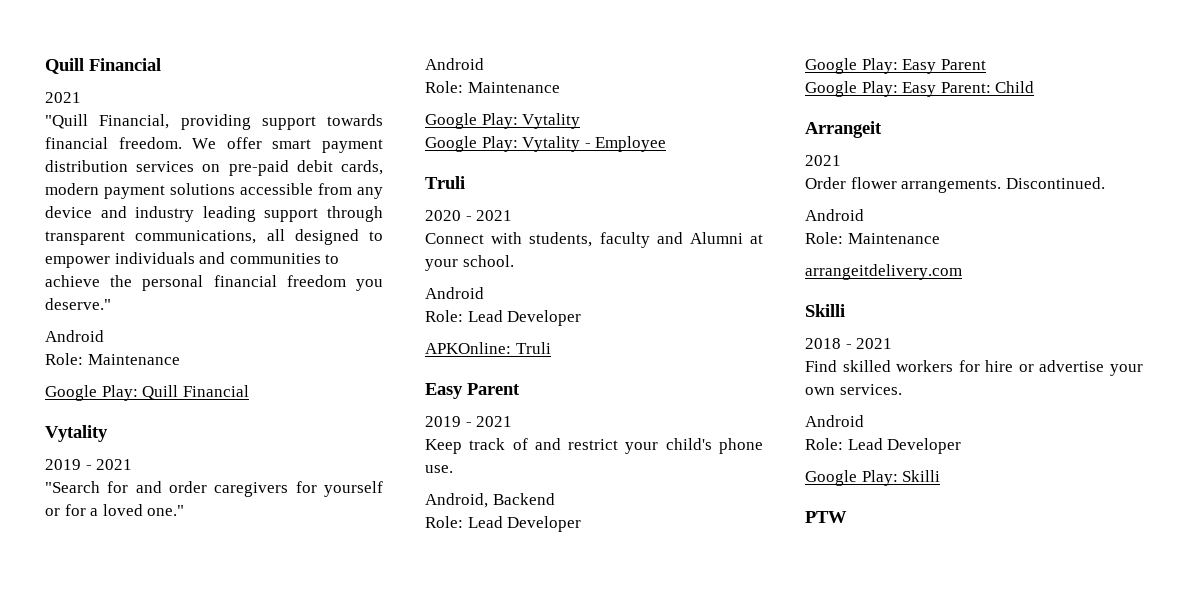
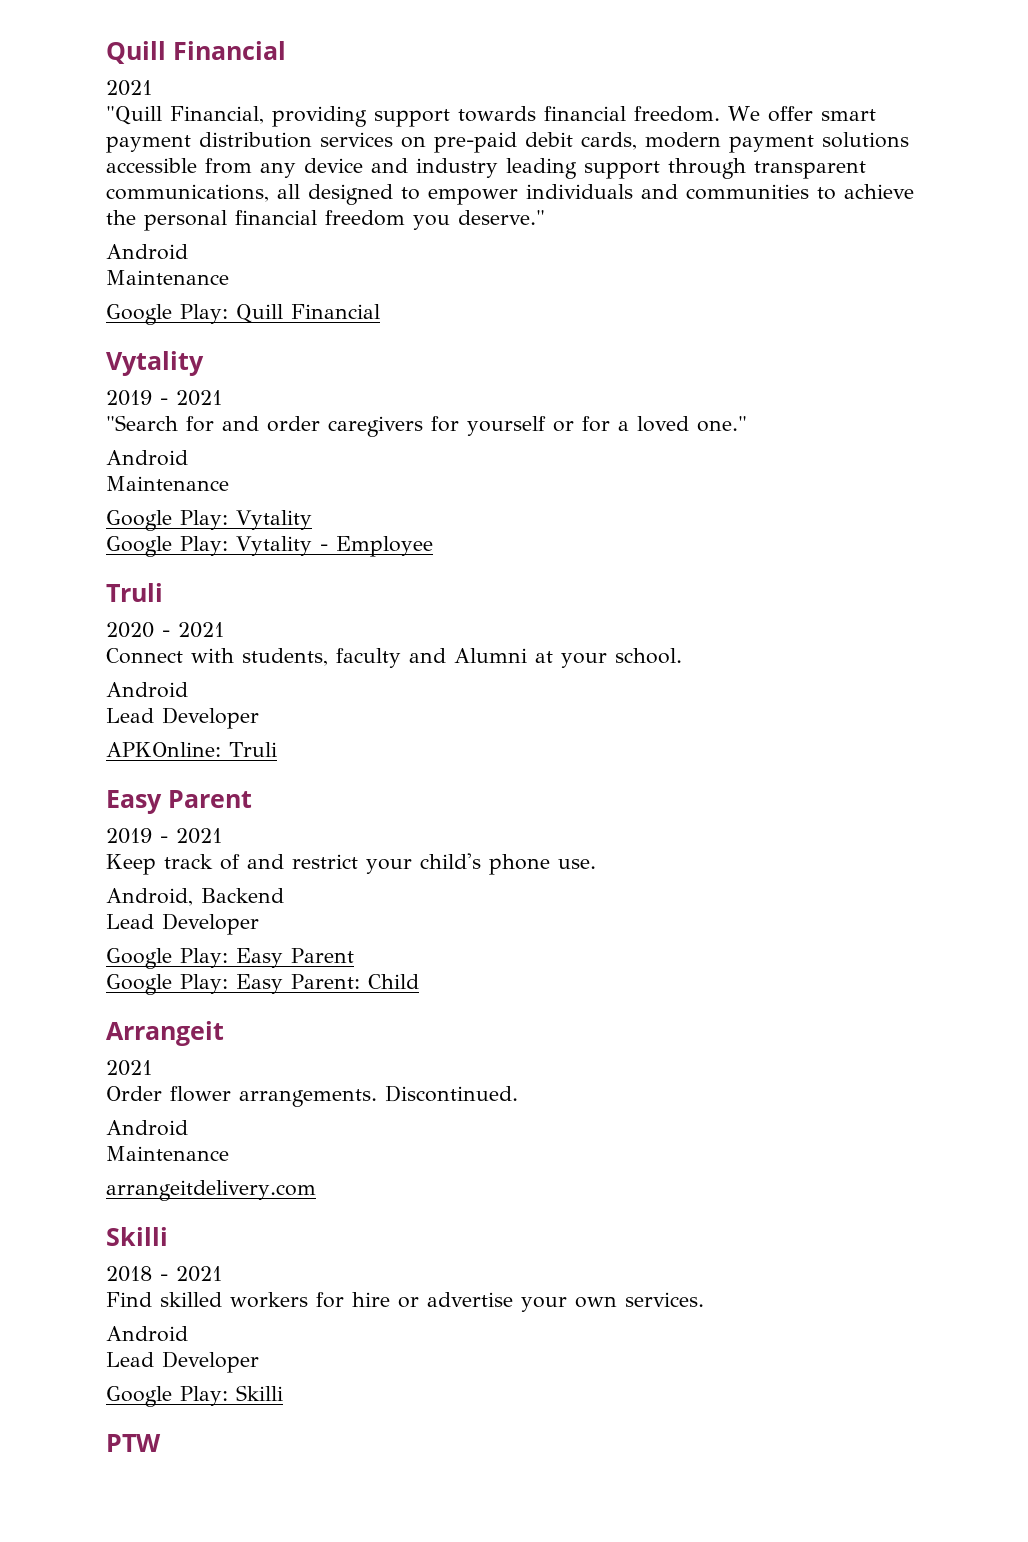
  We offer smart payment distribution services on pre-paid debit cards, modern payment solutions accessible from any device and industry leading support through transparent communications, all designed to empower individuals and communities to achieve the personal financial freedom you deserve."
  Android
- Role: Maintenance
+ Maintenance
  "Search for and order caregivers for yourself or for a loved one."
  Android
- Role: Maintenance
+ Maintenance
  Connect with students, faculty and Alumni at your school.
  Android
- Role: Lead Developer
+ Lead Developer
  Android, Backend
- Role: Lead Developer
+ Lead Developer
  Discontinued.
  Android
- Role: Maintenance
+ Maintenance
  Find skilled workers for hire or advertise your own services.
  Android
- Role: Lead Developer
+ Lead Developer

